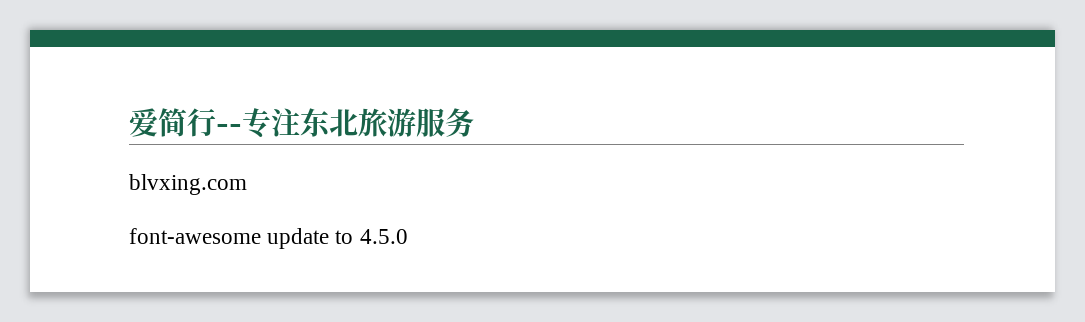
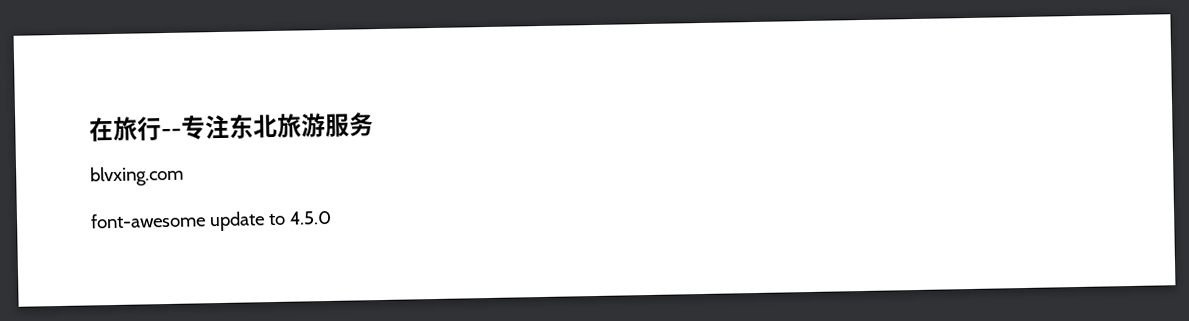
- 爱简行--专注东北旅游服务
+ 在旅行--专注东北旅游服务

